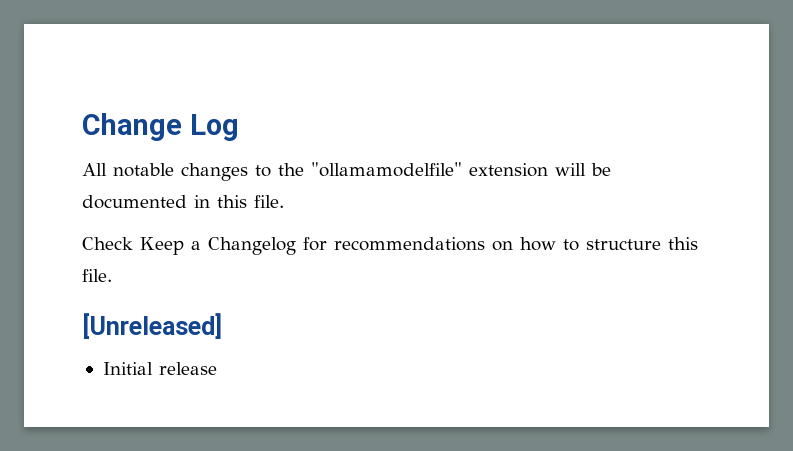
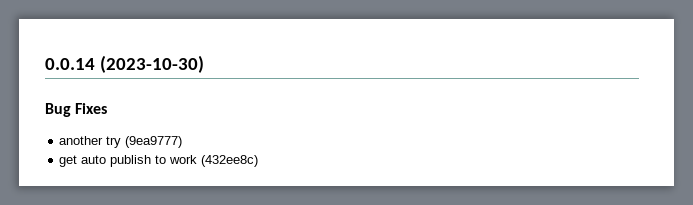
- Change Log
- All notable changes to the "ollamamodelfile" extension will be documented in this file.
- Check Keep a Changelog for recommendations on how to structure this file.
- [Unreleased]
- Initial release
+ 0.0.14 (2023-10-30)
+ Bug Fixes
+ another try (9ea9777)
+ get auto publish to work (432ee8c)

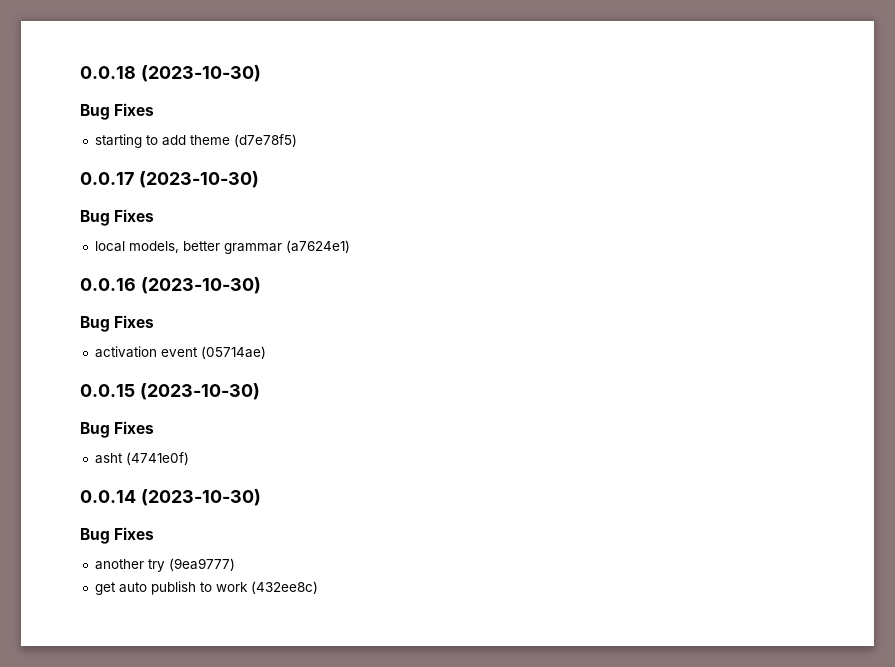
+ 0.0.18 (2023-10-30)
+ Bug Fixes
+ starting to add theme (d7e78f5)
+ 0.0.17 (2023-10-30)
+ Bug Fixes
+ local models, better grammar (a7624e1)
+ 0.0.16 (2023-10-30)
+ Bug Fixes
+ activation event (05714ae)
+ 0.0.15 (2023-10-30)
+ Bug Fixes
+ asht (4741e0f)

